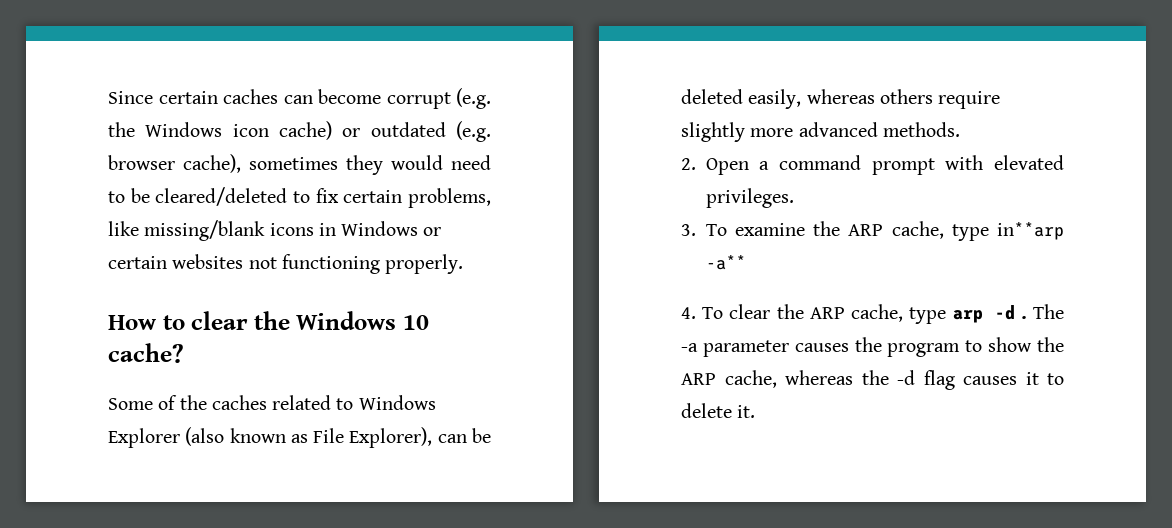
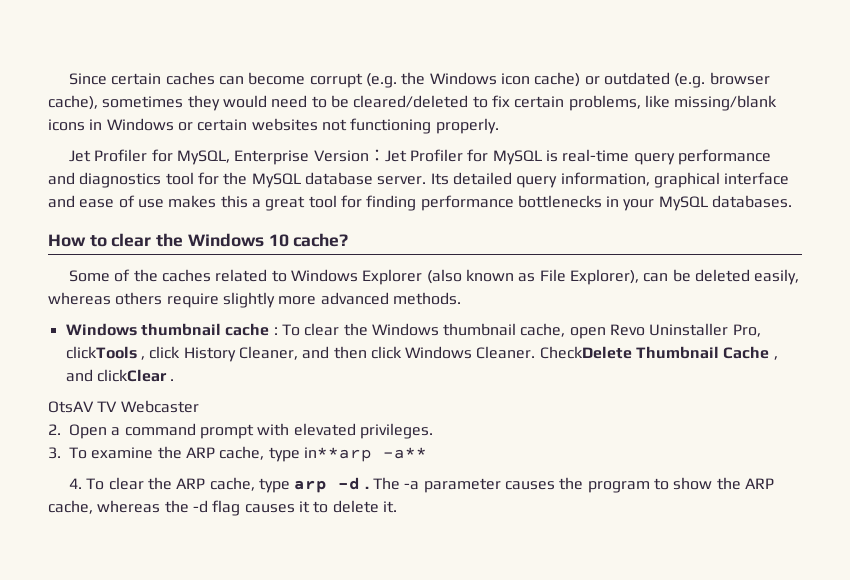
+ Jet Profiler for MySQL, Enterprise Version：Jet Profiler for MySQL is real-time query performance and diagnostics tool for the MySQL database server. Its detailed query information, graphical interface and ease of use makes this a great tool for finding performance bottlenecks in your MySQL databases.
+ Windows thumbnail cache : To clear the Windows thumbnail cache, open Revo Uninstaller Pro, clickTools , click History Cleaner, and then click Windows Cleaner. CheckDelete Thumbnail Cache , and clickClear .
+ OtsAV TV Webcaster

